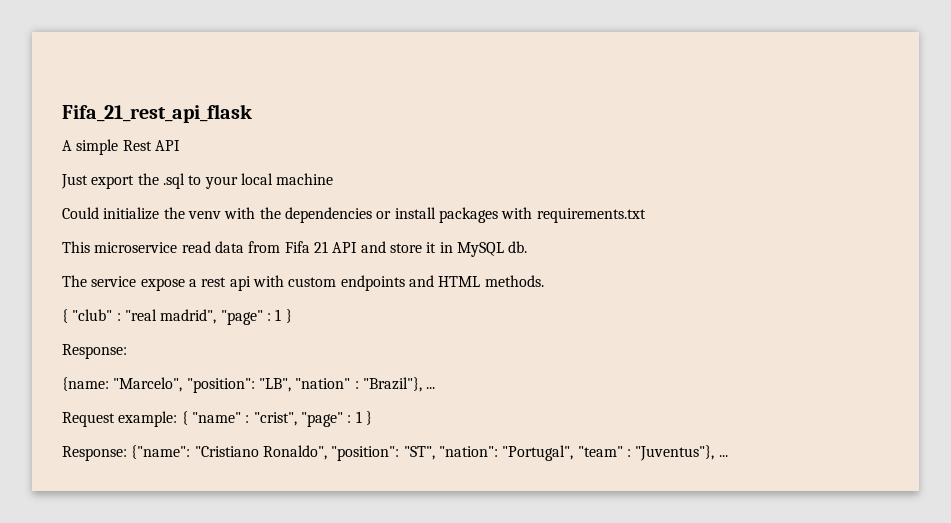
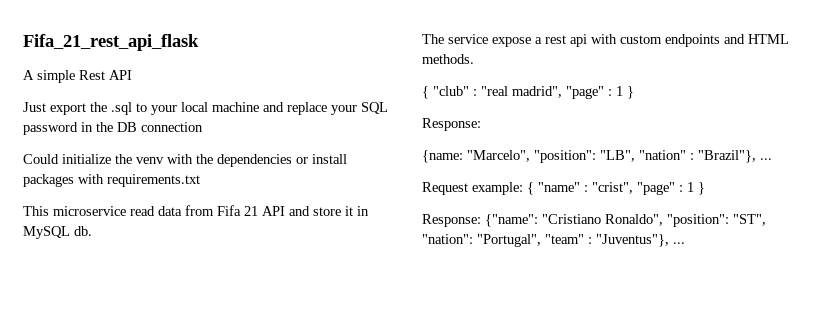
- Just export the .sql to your local machine
+ Just export the .sql to your local machine and replace your SQL password in the DB connection

